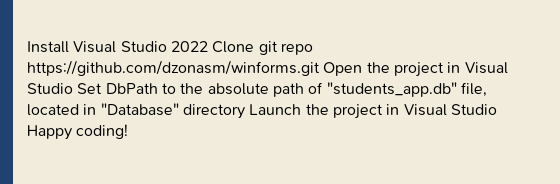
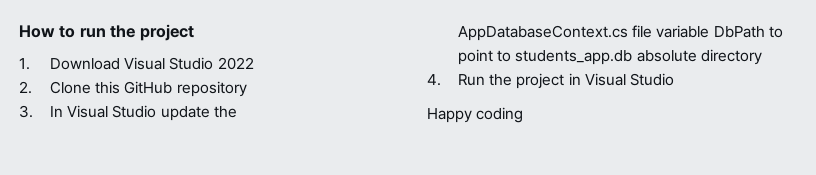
- Install Visual Studio 2022 Clone git repo https://github.com/dzonasm/winforms.git Open the project in Visual Studio Set DbPath to the absolute path of "students_app.db" file, located in "Database" directory Launch the project in Visual Studio Happy coding!
+ How to run the project
+ 1. Download Visual Studio 2022
+ 2. Clone this GitHub repository
+ 3. In Visual Studio update the AppDatabaseContext.cs file variable DbPath to point to students_app.db absolute directory
+ 4. Run the project in Visual Studio
+ Happy coding

